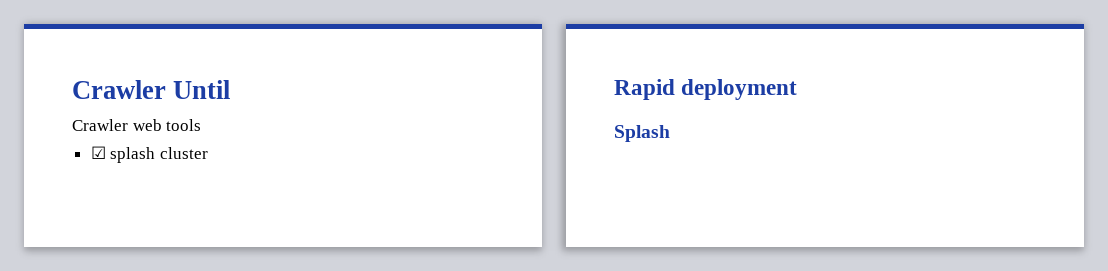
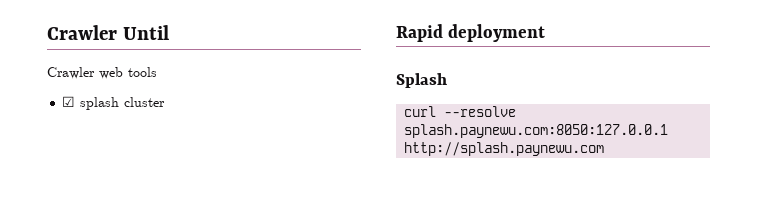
+ curl --resolve splash.paynewu.com:8050:127.0.0.1 http://splash.paynewu.com

